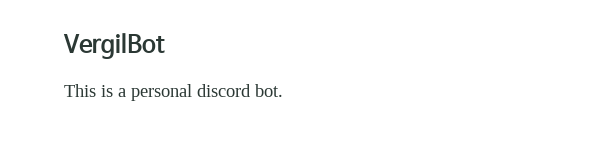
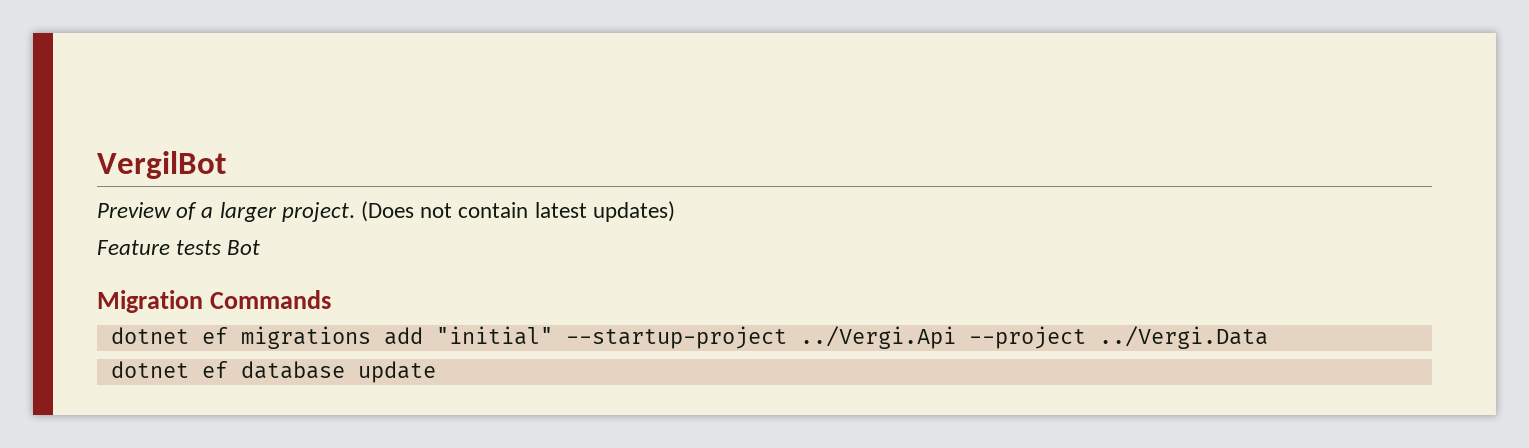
- This is a personal discord bot.
+ Preview of a larger project. (Does not contain latest updates)
+ Feature tests Bot
+ Migration Commands
+ dotnet ef migrations add "initial" --startup-project ../Vergi.Api --project ../Vergi.Data
+ dotnet ef database update

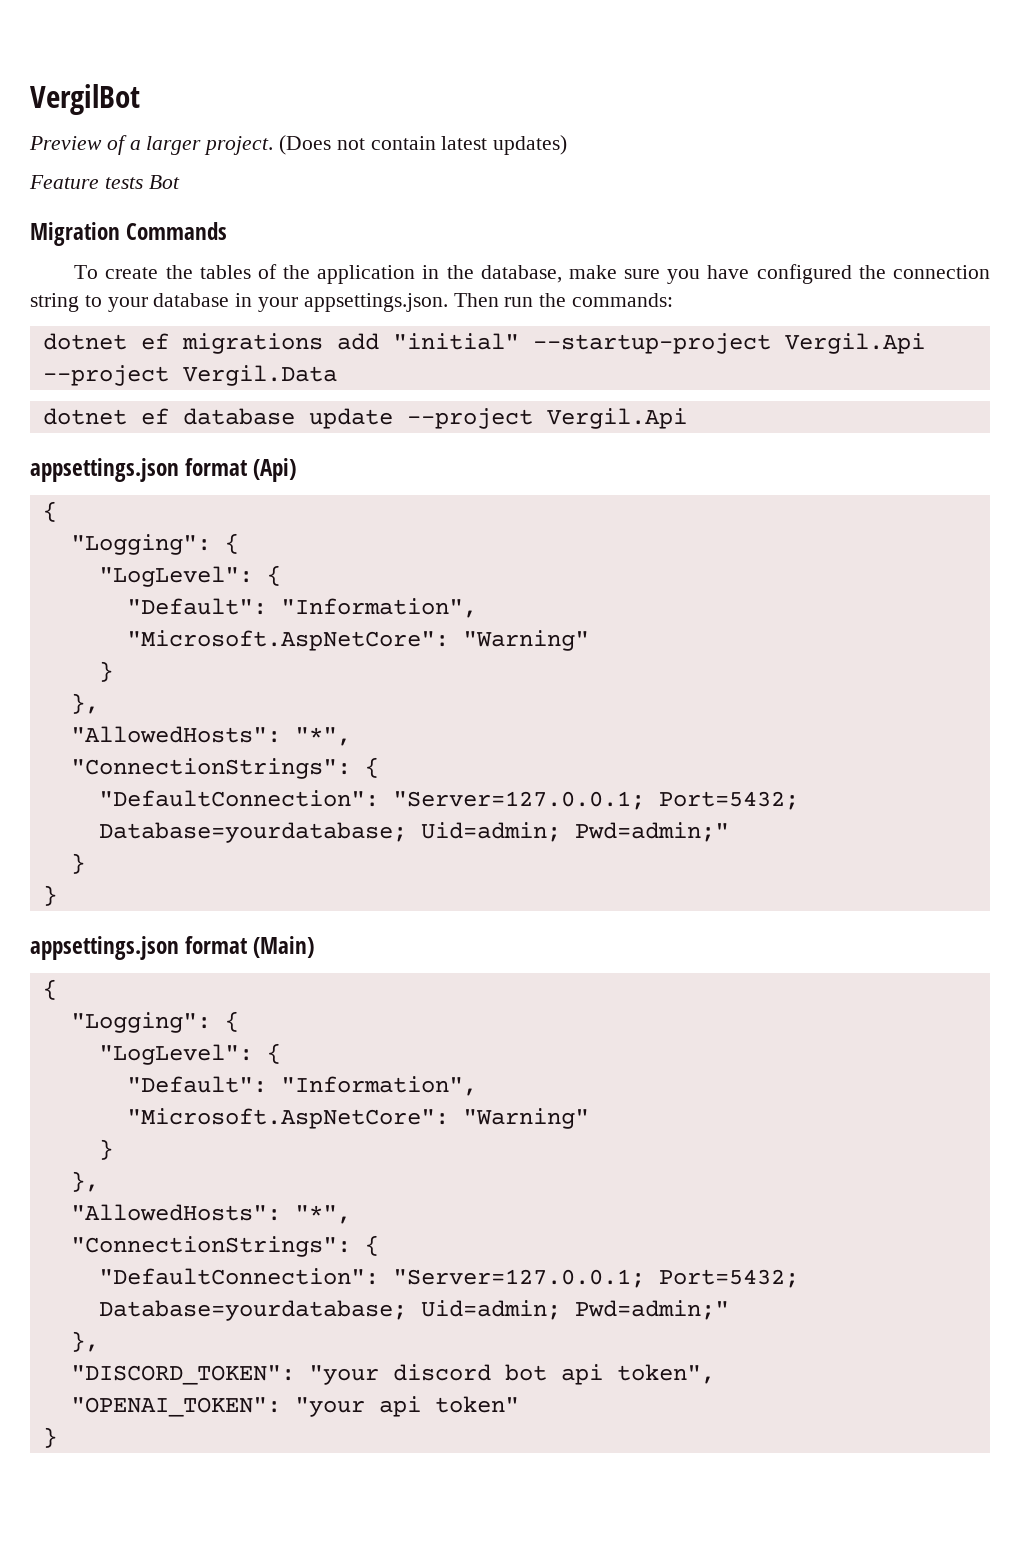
+ To create the tables of the application in the database, make sure you have configured the connection string to your database in your appsettings.json. Then run the commands:
- dotnet ef migrations add "initial" --startup-project ../Vergi.Api --project ../Vergi.Data
+ dotnet ef migrations add "initial" --startup-project Vergil.Api --project Vergil.Data
- dotnet ef database update
+ dotnet ef database update --project Vergil.Api
+ appsettings.json format (Api)
+ {
+ "Logging": {
+ "LogLevel": {
+ "Default": "Information",
+ "Microsoft.AspNetCore": "Warning"
+ }
+ },
+ "AllowedHosts": "*",
+ "ConnectionStrings": {
+ "DefaultConnection": "Server=127.0.0.1; Port=5432; Database=yourdatabase; Uid=admin; Pwd=admin;"
+ }
+ }
+ appsettings.json format (Main)
+ {
+ "Logging": {
+ "LogLevel": {
+ "Default": "Information",
+ "Microsoft.AspNetCore": "Warning"
+ }
+ },
+ "AllowedHosts": "*",
+ "ConnectionStrings": {
+ "DefaultConnection": "Server=127.0.0.1; Port=5432; Database=yourdatabase; Uid=admin; Pwd=admin;"
+ },
+ "DISCORD_TOKEN": "your discord bot api token",
+ "OPENAI_TOKEN": "your api token"
+ }

